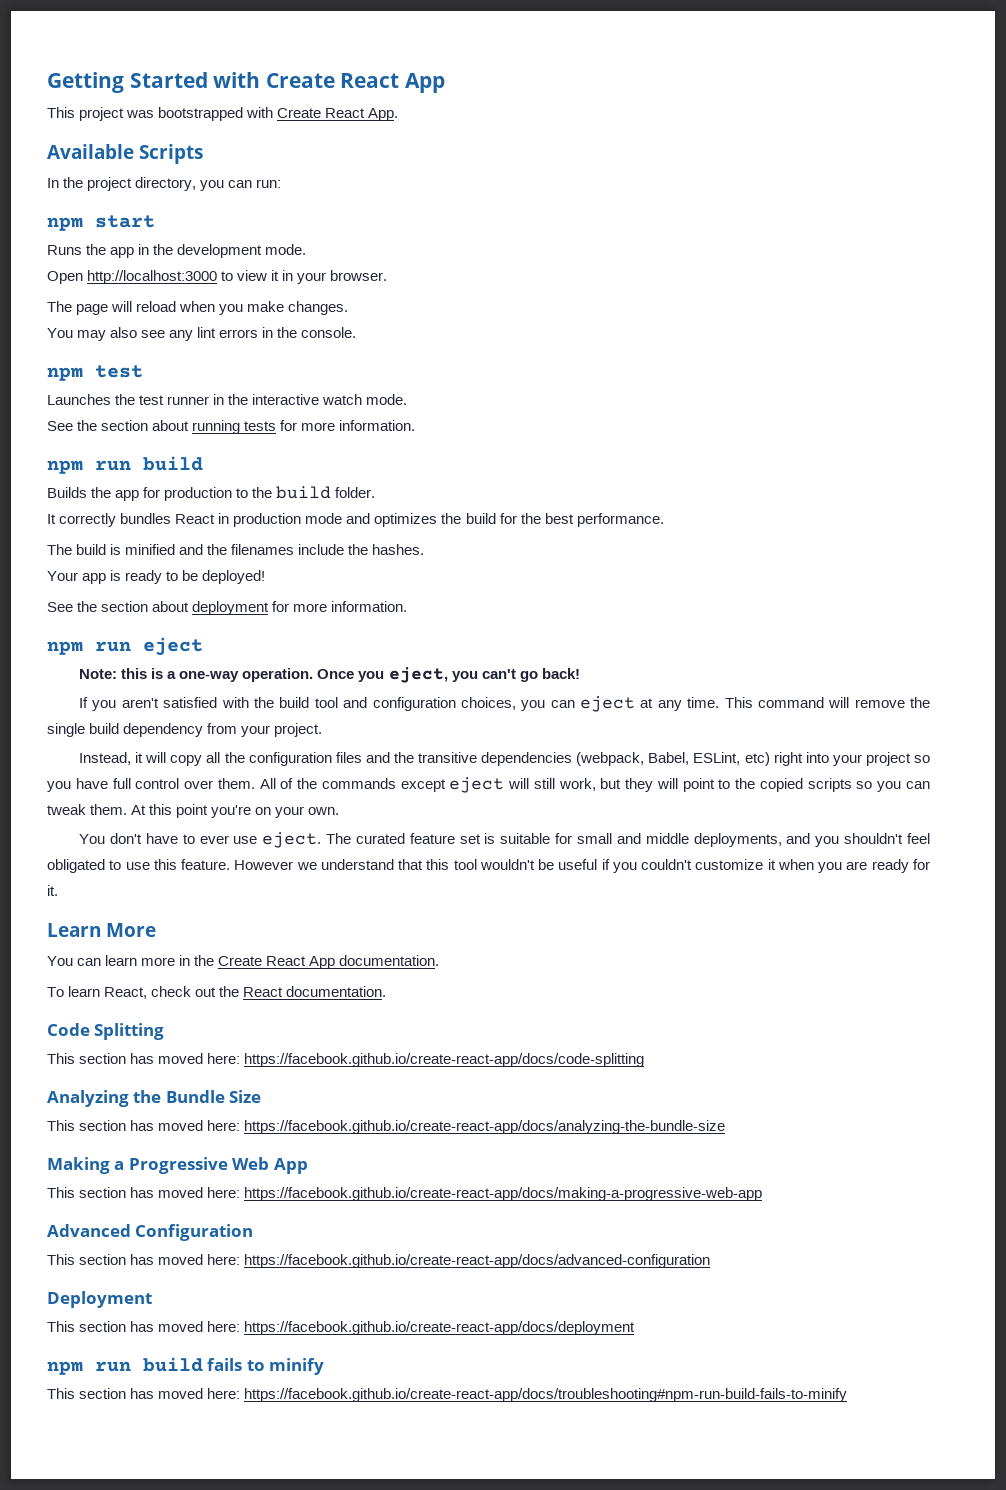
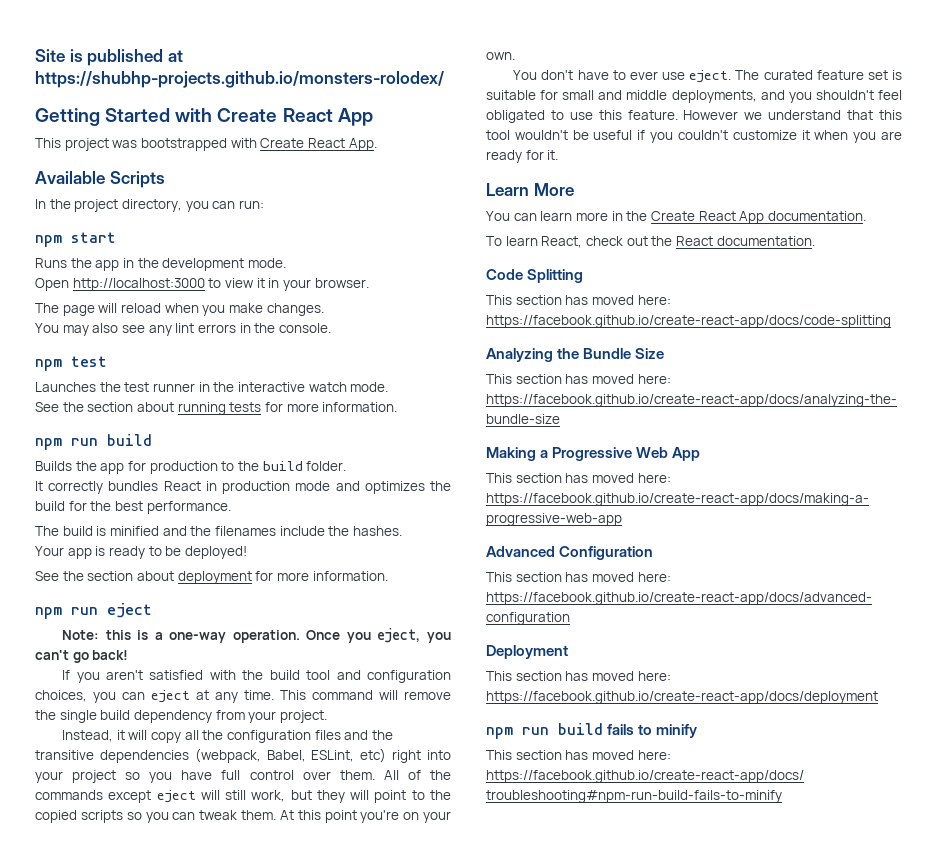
+ Site is published at https://shubhp-projects.github.io/monsters-rolodex/

